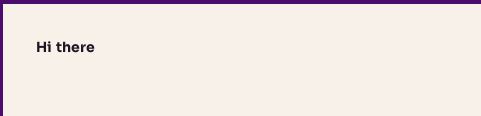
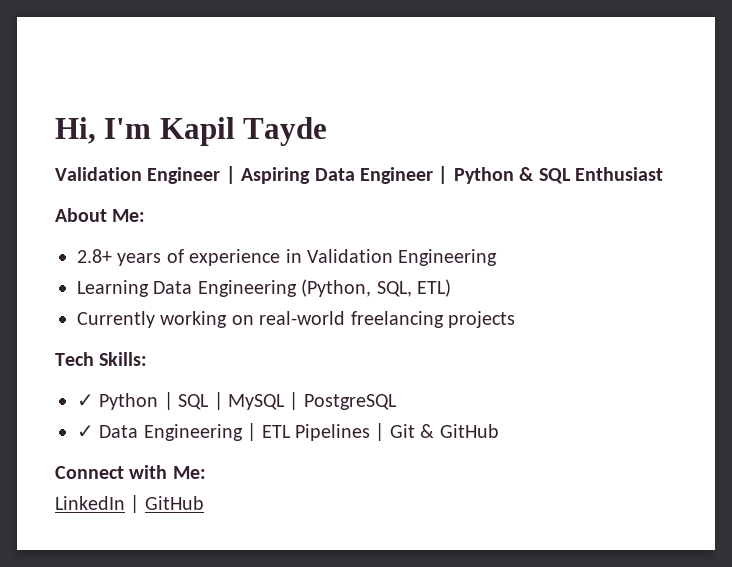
- Hi there
+ Hi, I'm Kapil Tayde
+ Validation Engineer | Aspiring Data Engineer | Python & SQL Enthusiast
+ About Me:
+ 2.8+ years of experience in Validation Engineering
+ Learning Data Engineering (Python, SQL, ETL)
+ Currently working on real-world freelancing projects
+ Tech Skills:
+ ✓ Python | SQL | MySQL | PostgreSQL
+ ✓ Data Engineering | ETL Pipelines | Git & GitHub
+ Connect with Me:
+ LinkedIn | GitHub

